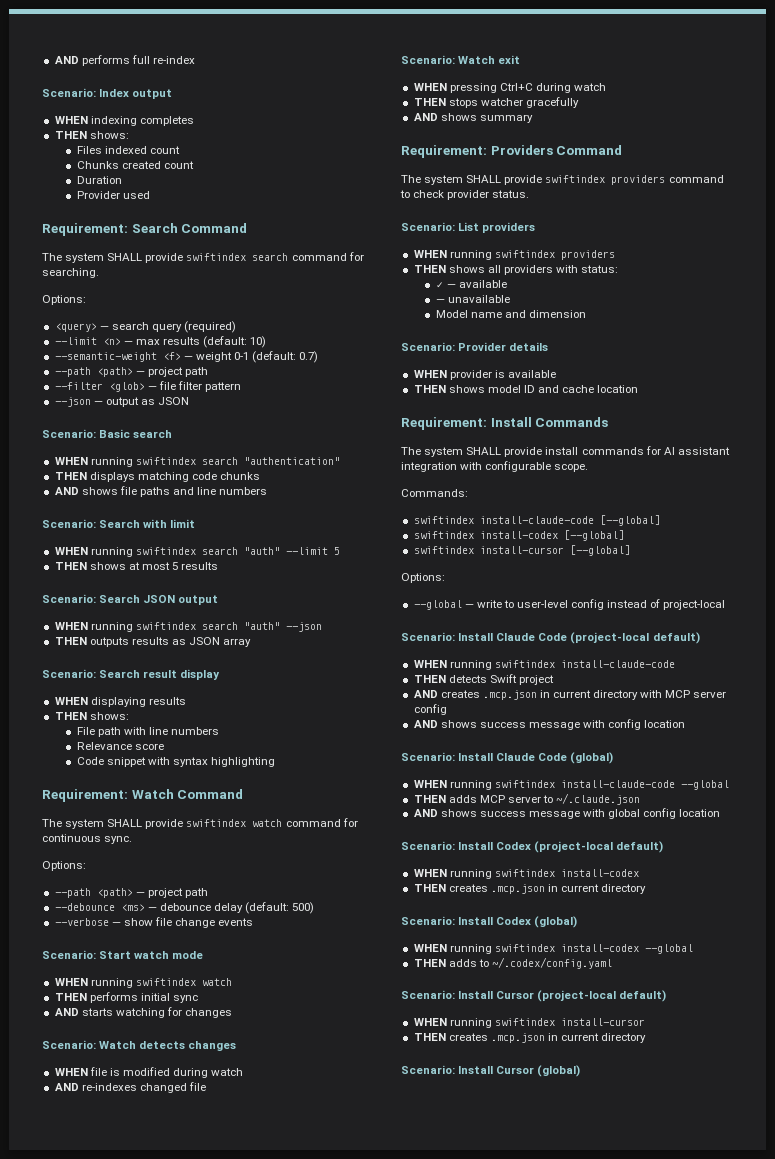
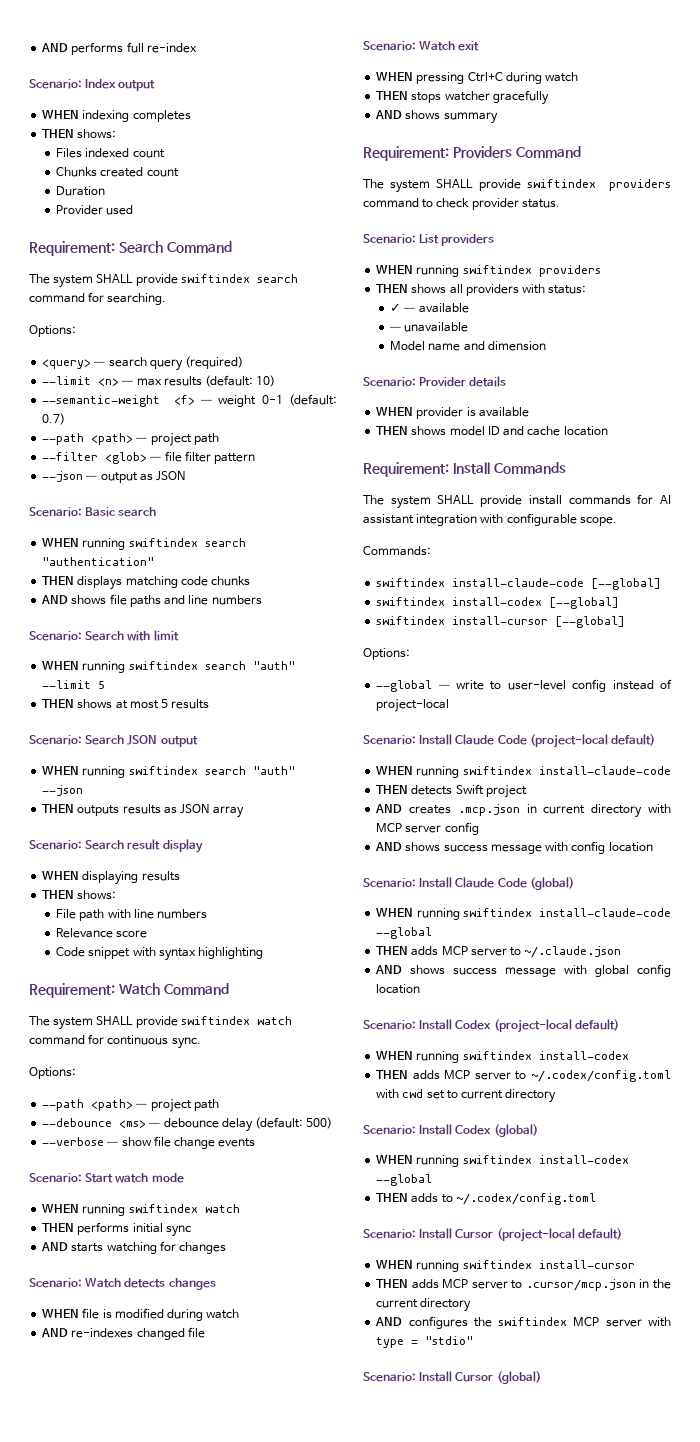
  Scenario: Install Codex (project-local default)
  WHEN running swiftindex install-codex
- THEN creates .mcp.json in current directory
+ THEN adds MCP server to ~/.codex/config.toml with cwd set to current directory
- THEN adds to ~/.codex/config.yaml
+ THEN adds to ~/.codex/config.toml
  WHEN running swiftindex install-cursor
- THEN creates .mcp.json in current directory
+ THEN adds MCP server to .cursor/mcp.json in the current directory
+ AND configures the swiftindex MCP server with type = "stdio"

